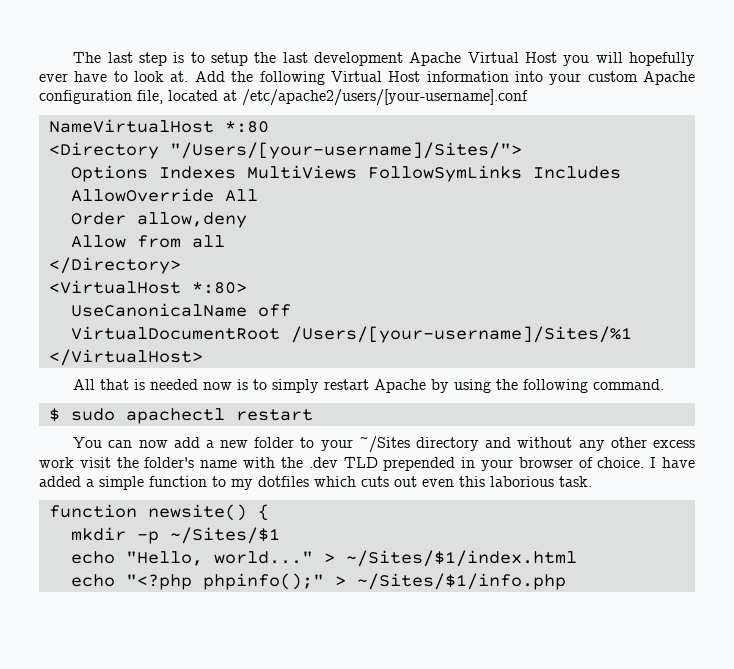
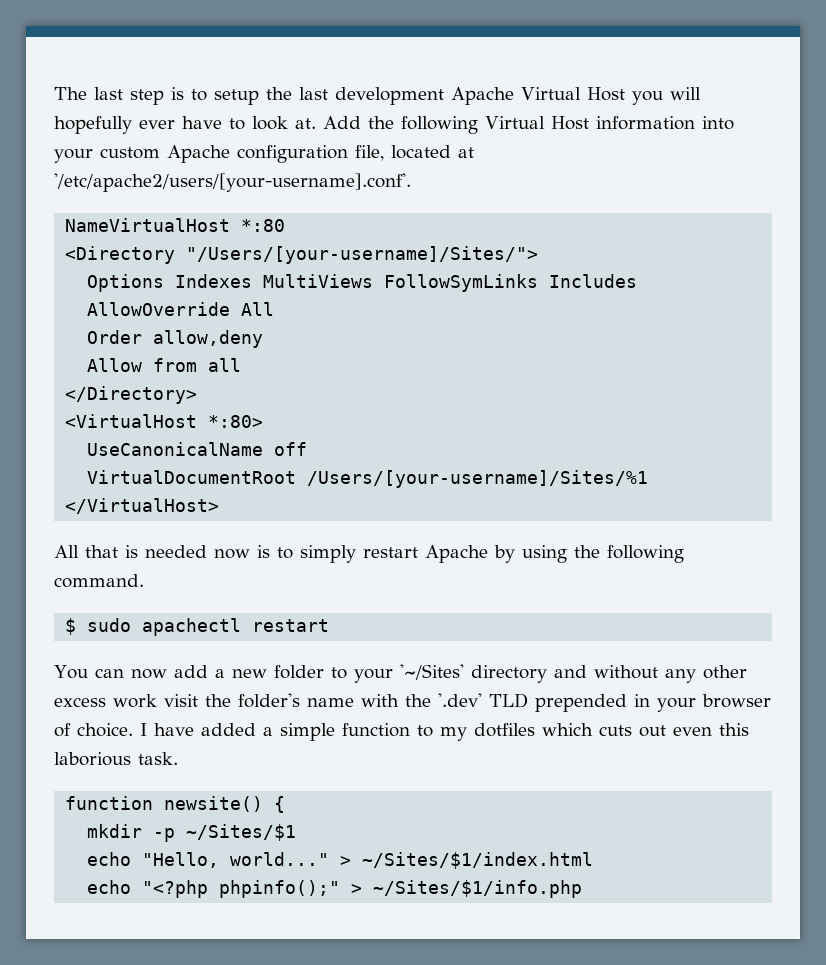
- Add the following Virtual Host information into your custom Apache configuration file, located at /etc/apache2/users/[your-username].conf
+ Add the following Virtual Host information into your custom Apache configuration file, located at '/etc/apache2/users/[your-username].conf'.
- You can now add a new folder to your ~/Sites directory and without any other excess work visit the folder's name with the .dev TLD prepended in your browser of choice.
+ You can now add a new folder to your '~/Sites' directory and without any other excess work visit the folder's name with the '.dev' TLD prepended in your browser of choice.

